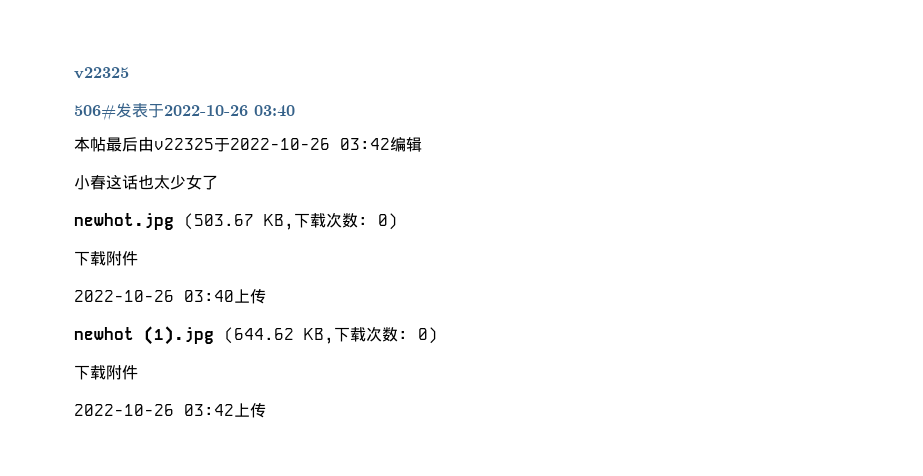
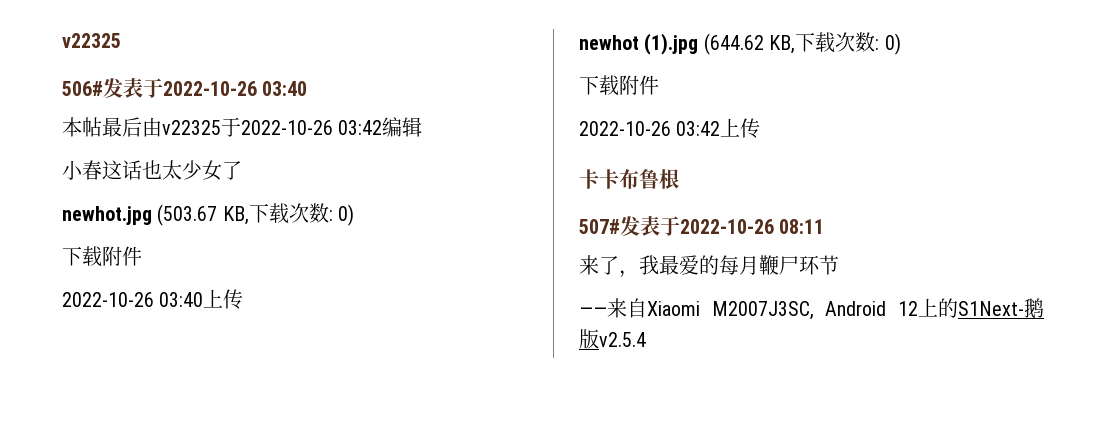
+ 卡卡布鲁根
+ 507#发表于2022-10-26 08:11
+ 来了，我最爱的每月鞭尸环节
+ ——来自Xiaomi M2007J3SC, Android 12上的S1Next-鹅版v2.5.4

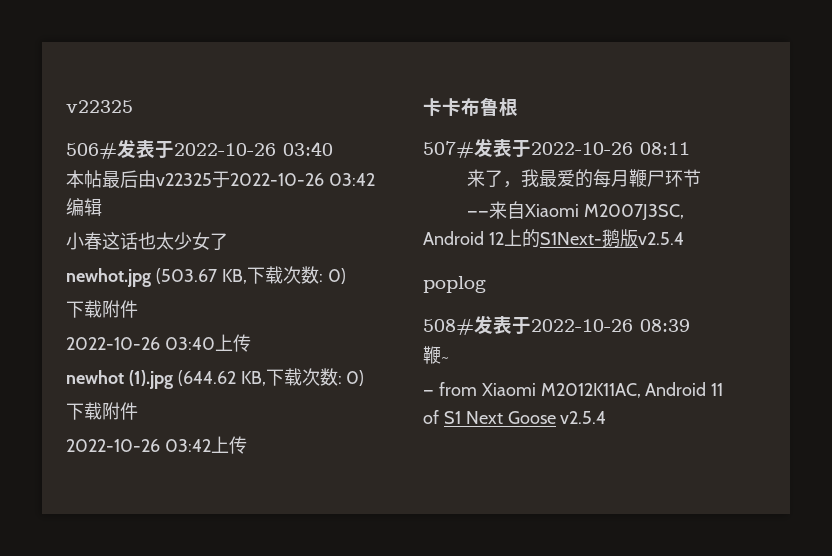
+ poplog
+ 508#发表于2022-10-26 08:39
+ 鞭~
+ — from Xiaomi M2012K11AC, Android 11 of S1 Next Goose v2.5.4

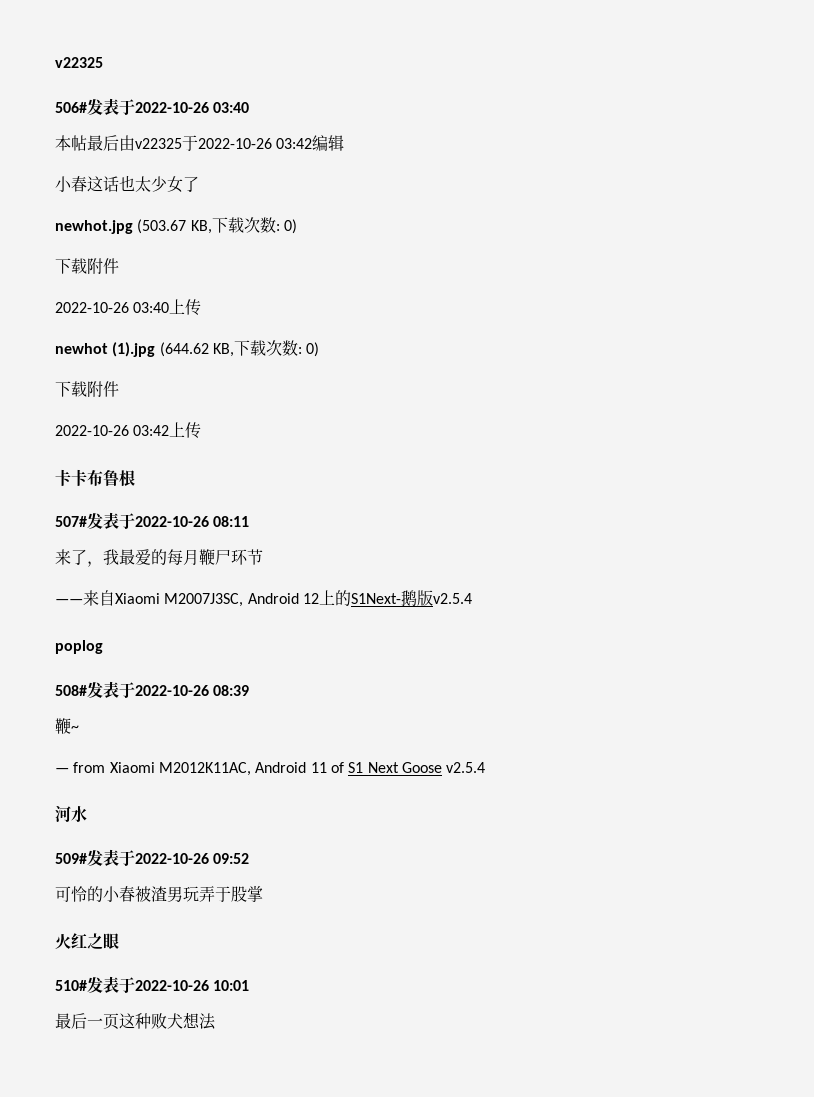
+ 河水
+ 509#发表于2022-10-26 09:52
+ 可怜的小春被渣男玩弄于股掌
+ 火红之眼
+ 510#发表于2022-10-26 10:01
+ 最后一页这种败犬想法

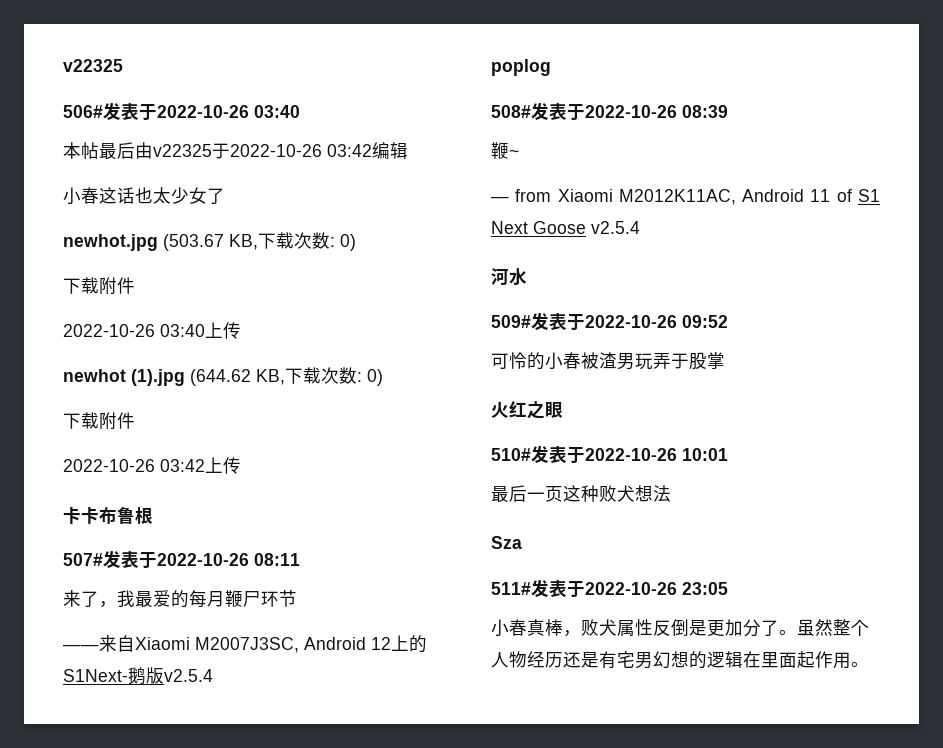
+ Sza
+ 511#发表于2022-10-26 23:05
+ 小春真棒，败犬属性反倒是更加分了。虽然整个人物经历还是有宅男幻想的逻辑在里面起作用。

